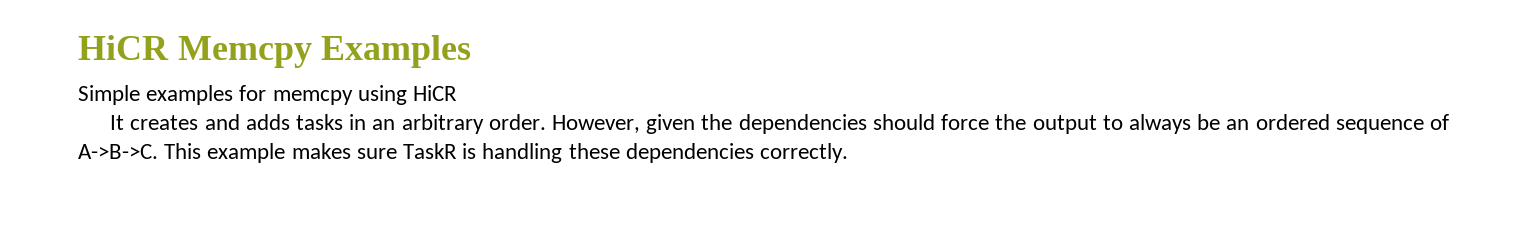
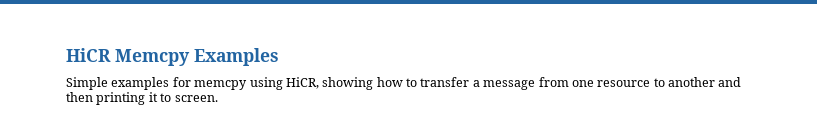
- Simple examples for memcpy using HiCR
- It creates and adds tasks in an arbitrary order. However, given the dependencies should force the output to always be an ordered sequence of A->B->C. This example makes sure TaskR is handling these dependencies correctly.
+ Simple examples for memcpy using HiCR, showing how to transfer a message from one resource to another and then printing it to screen.

